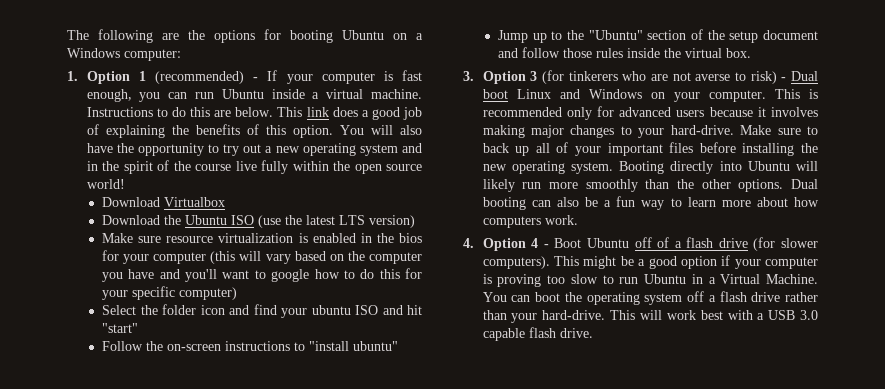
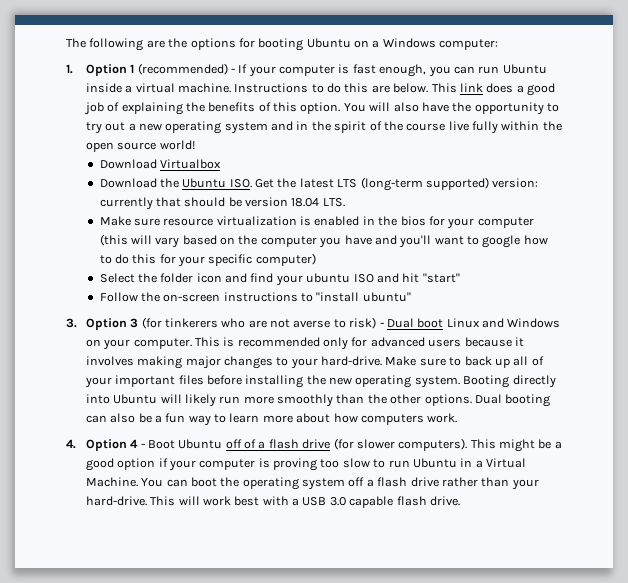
- Download the Ubuntu ISO (use the latest LTS version)
+ Download the Ubuntu ISO. Get the latest LTS (long-term supported) version: currently that should be version 18.04 LTS.
- Jump up to the "Ubuntu" section of the setup document and follow those rules inside the virtual box.

